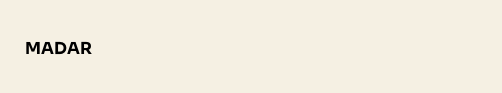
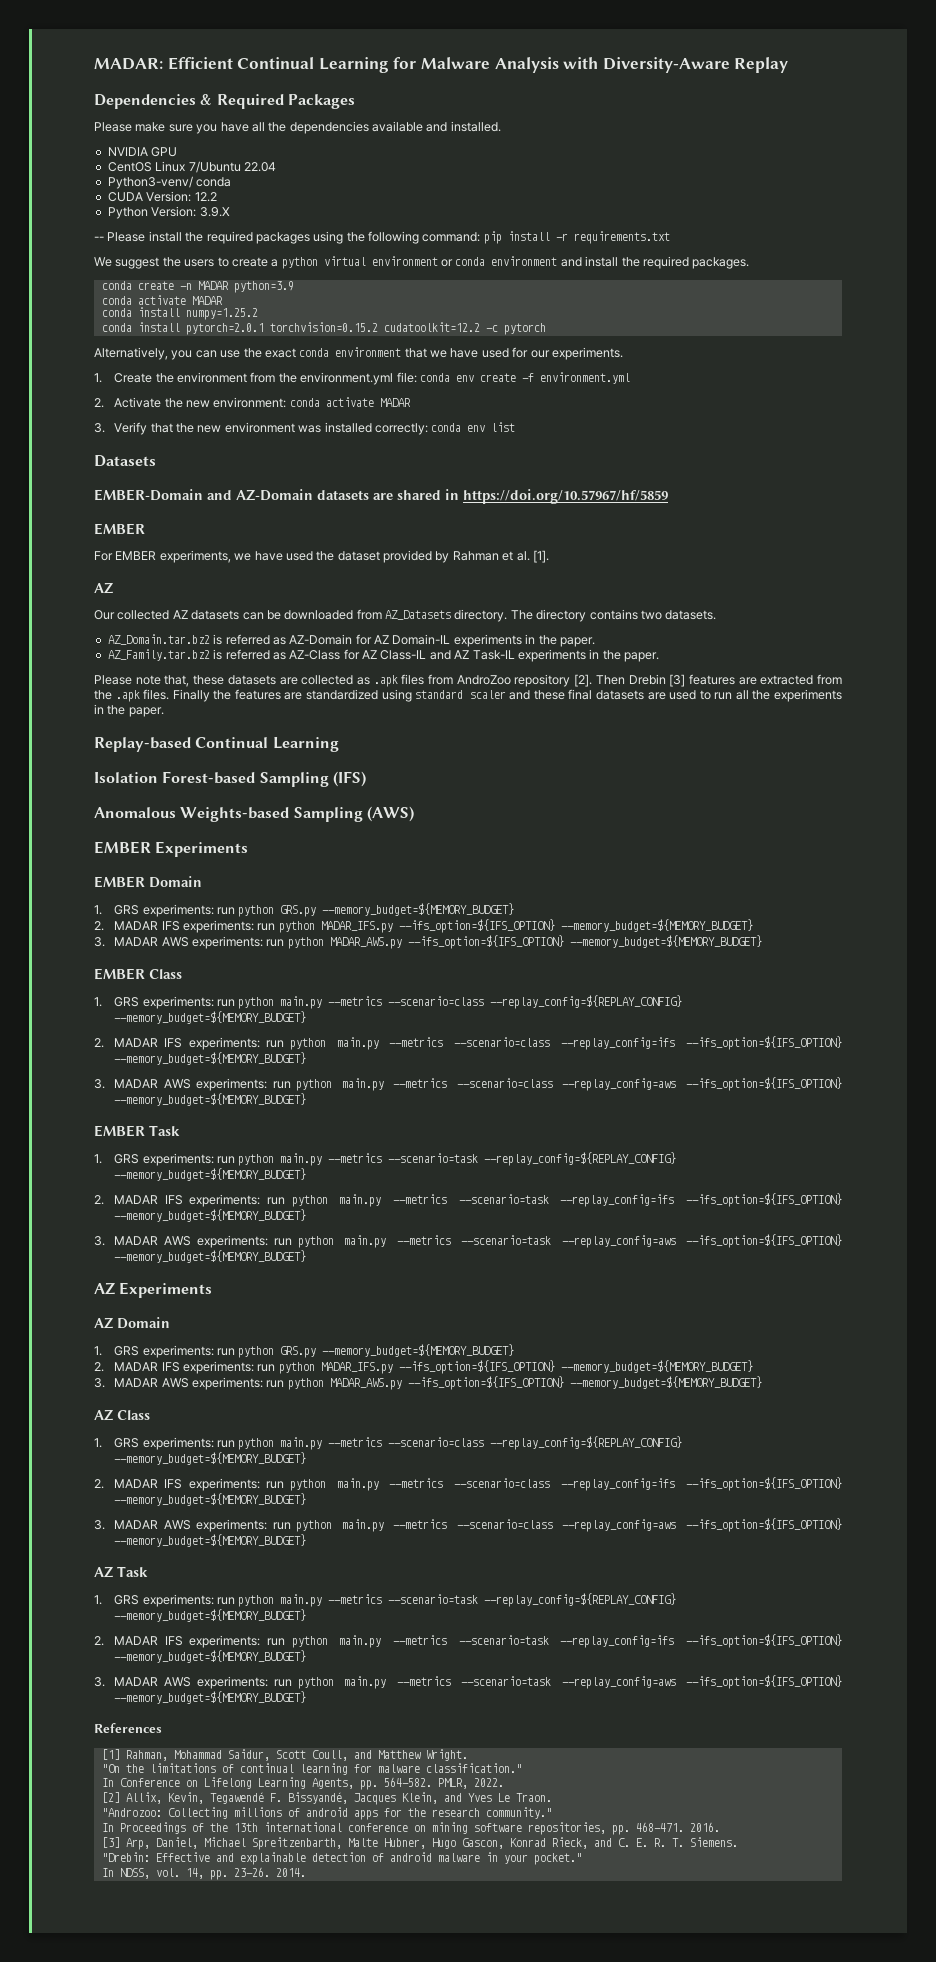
- MADAR
+ MADAR: Efficient Continual Learning for Malware Analysis with Diversity-Aware Replay
+ Dependencies & Required Packages
+ Please make sure you have all the dependencies available and installed.
+ NVIDIA GPU
+ CentOS Linux 7/Ubuntu 22.04
+ Python3-venv/ conda
+ CUDA Version: 12.2
+ Python Version: 3.9.X
+ -- Please install the required packages using the following command: pip install -r requirements.txt
+ We suggest the users to create a python virtual environment or conda environment and install the required packages.
+ conda create -n MADAR python=3.9
+ conda activate MADAR
+ conda install numpy=1.25.2
+ conda install pytorch=2.0.1 torchvision=0.15.2 cudatoolkit=12.2 -c pytorch
+ Alternatively, you can use the exact conda environment that we have used for our experiments.
+ 1. Create the environment from the environment.yml file: conda env create -f environment.yml
+ 2. Activate the new environment: conda activate MADAR
+ 3. Verify that the new environment was installed correctly: conda env list
+ Datasets
+ EMBER-Domain and AZ-Domain datasets are shared in https://doi.org/10.57967/hf/5859
+ EMBER
+ For EMBER experiments, we have used the dataset provided by Rahman et al. [1].
+ AZ
+ Our collected AZ datasets can be downloaded from AZ_Datasets directory. The directory contains two datasets.
+ AZ_Domain.tar.bz2 is referred as AZ-Domain for AZ Domain-IL experiments in the paper.
+ AZ_Family.tar.bz2 is referred as AZ-Class for AZ Class-IL and AZ Task-IL experiments in the paper.
+ Please note that, these datasets are collected as .apk files from AndroZoo repository [2]. Then Drebin [3] features are extracted from the .apk files. Finally the features are standardized using standard scaler and these final datasets are used to run all the experiments in the paper.
+ Replay-based Continual Learning
+ Isolation Forest-based Sampling (IFS)
+ Anomalous Weights-based Sampling (AWS)
+ EMBER Experiments
+ EMBER Domain
+ 1. GRS experiments: run python GRS.py --memory_budget=${MEMORY_BUDGET}
+ 2. MADAR IFS experiments: run python MADAR_IFS.py --ifs_option=${IFS_OPTION} --memory_budget=${MEMORY_BUDGET}
+ 3. MADAR AWS experiments: run python MADAR_AWS.py --ifs_option=${IFS_OPTION} --memory_budget=${MEMORY_BUDGET}
+ EMBER Class
+ 1. GRS experiments: run python main.py --metrics --scenario=class --replay_config=${REPLAY_CONFIG} --memory_budget=${MEMORY_BUDGET}
+ 2. MADAR IFS experiments: run python main.py --metrics --scenario=class --replay_config=ifs --ifs_option=${IFS_OPTION} --memory_budget=${MEMORY_BUDGET}
+ 3. MADAR AWS experiments: run python main.py --metrics --scenario=class --replay_config=aws --ifs_option=${IFS_OPTION} --memory_budget=${MEMORY_BUDGET}
+ EMBER Task
+ 1. GRS experiments: run python main.py --metrics --scenario=task --replay_config=${REPLAY_CONFIG} --memory_budget=${MEMORY_BUDGET}
+ 2. MADAR IFS experiments: run python main.py --metrics --scenario=task --replay_config=ifs --ifs_option=${IFS_OPTION} --memory_budget=${MEMORY_BUDGET}
+ 3. MADAR AWS experiments: run python main.py --metrics --scenario=task --replay_config=aws --ifs_option=${IFS_OPTION} --memory_budget=${MEMORY_BUDGET}
+ AZ Experiments
+ AZ Domain
+ 1. GRS experiments: run python GRS.py --memory_budget=${MEMORY_BUDGET}
+ 2. MADAR IFS experiments: run python MADAR_IFS.py --ifs_option=${IFS_OPTION} --memory_budget=${MEMORY_BUDGET}
+ 3. MADAR AWS experiments: run python MADAR_AWS.py --ifs_option=${IFS_OPTION} --memory_budget=${MEMORY_BUDGET}
+ AZ Class
+ 1. GRS experiments: run python main.py --metrics --scenario=class --replay_config=${REPLAY_CONFIG} --memory_budget=${MEMORY_BUDGET}
+ 2. MADAR IFS experiments: run python main.py --metrics --scenario=class --replay_config=ifs --ifs_option=${IFS_OPTION} --memory_budget=${MEMORY_BUDGET}
+ 3. MADAR AWS experiments: run python main.py --metrics --scenario=class --replay_config=aws --ifs_option=${IFS_OPTION} --memory_budget=${MEMORY_BUDGET}
+ AZ Task
+ 1. GRS experiments: run python main.py --metrics --scenario=task --replay_config=${REPLAY_CONFIG} --memory_budget=${MEMORY_BUDGET}
+ 2. MADAR IFS experiments: run python main.py --metrics --scenario=task --replay_config=ifs --ifs_option=${IFS_OPTION} --memory_budget=${MEMORY_BUDGET}
+ 3. MADAR AWS experiments: run python main.py --metrics --scenario=task --replay_config=aws --ifs_option=${IFS_OPTION} --memory_budget=${MEMORY_BUDGET}
+ References
+ [1] Rahman, Mohammad Saidur, Scott Coull, and Matthew Wright.
+ "On the limitations of continual learning for malware classification."
+ In Conference on Lifelong Learning Agents, pp. 564-582. PMLR, 2022.
+ [2] Allix, Kevin, Tegawendé F. Bissyandé, Jacques Klein, and Yves Le Traon.
+ "Androzoo: Collecting millions of android apps for the research community."
+ In Proceedings of the 13th international conference on mining software repositories, pp. 468-471. 2016.
+ [3] Arp, Daniel, Michael Spreitzenbarth, Malte Hubner, Hugo Gascon, Konrad Rieck, and C. E. R. T. Siemens.
+ "Drebin: Effective and explainable detection of android malware in your pocket."
+ In NDSS, vol. 14, pp. 23-26. 2014.

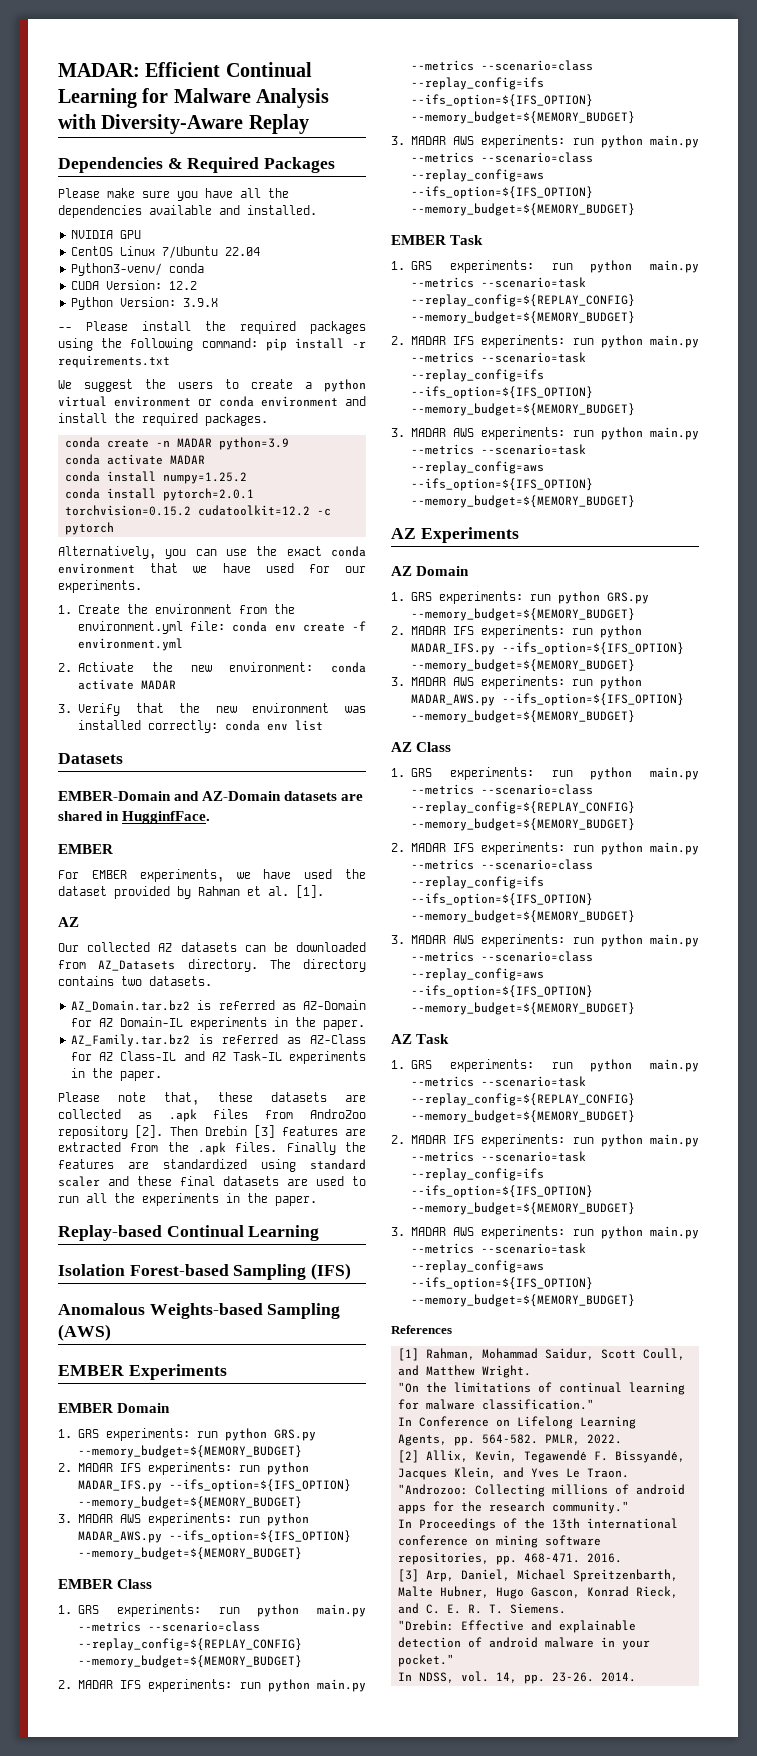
- EMBER-Domain and AZ-Domain datasets are shared in https://doi.org/10.57967/hf/5859
+ EMBER-Domain and AZ-Domain datasets are shared in HugginfFace.

